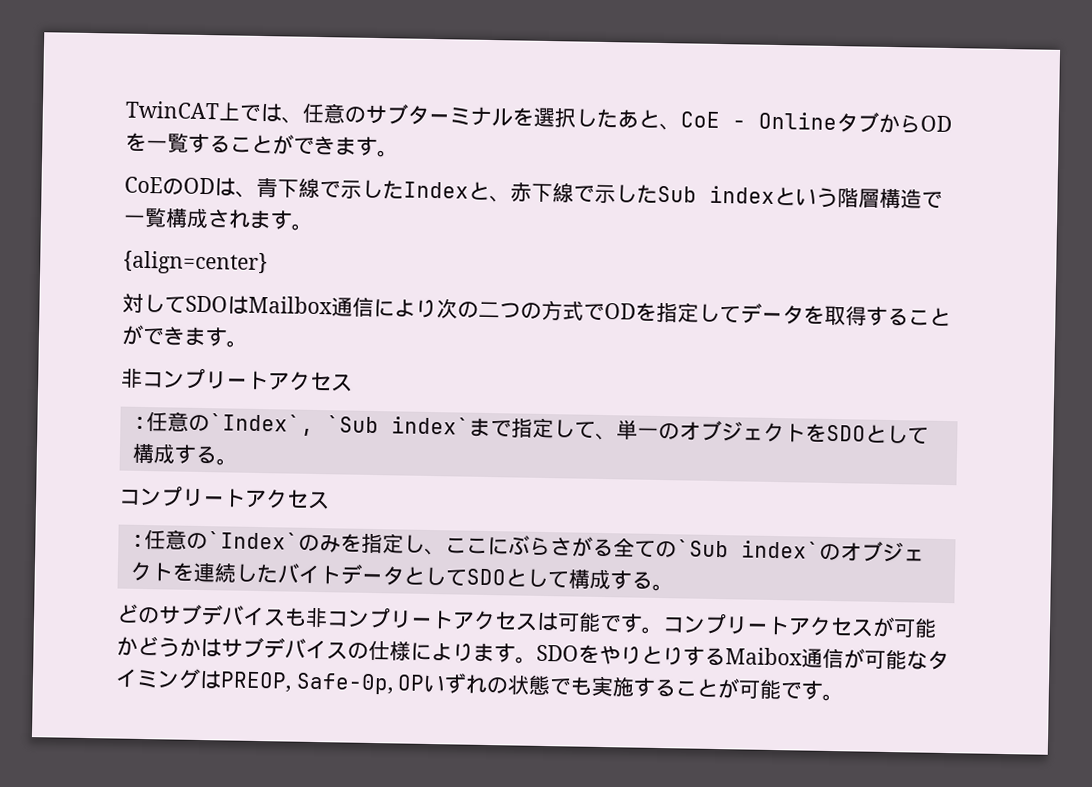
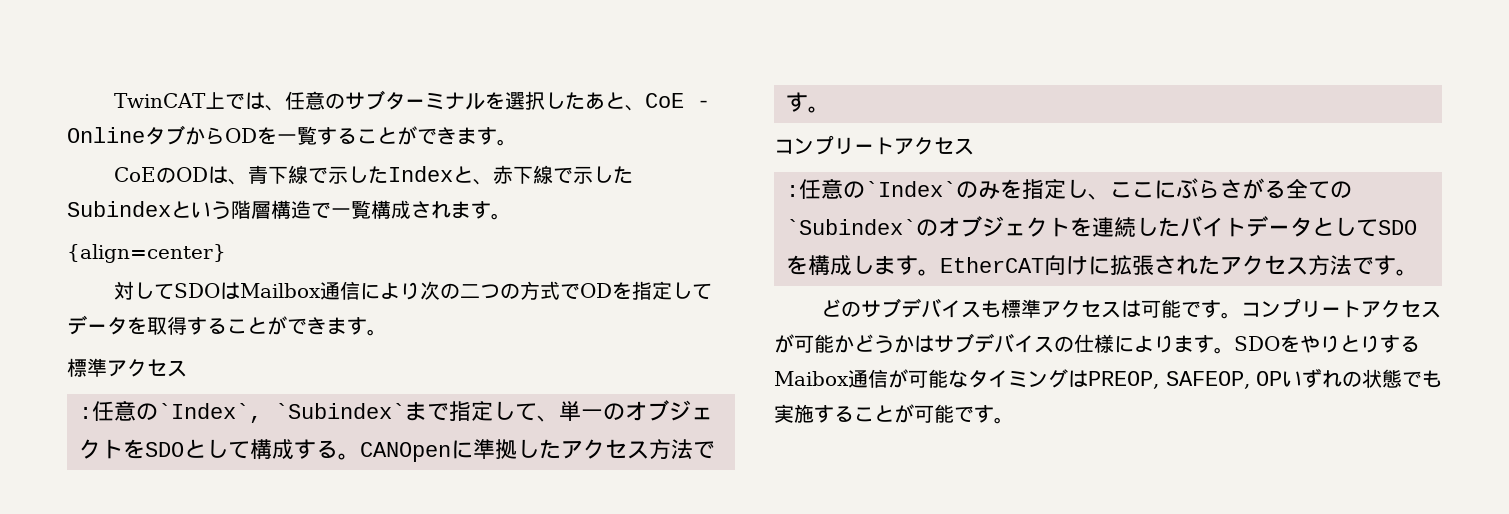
- CoEのODは、青下線で示したIndexと、赤下線で示したSub indexという階層構造で一覧構成されます。
+ CoEのODは、青下線で示したIndexと、赤下線で示したSubindexという階層構造で一覧構成されます。
  対してSDOはMailbox通信により次の二つの方式でODを指定してデータを取得することができます。
- 非コンプリートアクセス
+ 標準アクセス
- :任意の`Index`, `Sub index`まで指定して、単一のオブジェクトをSDOとして構成する。
+ :任意の`Index`, `Subindex`まで指定して、単一のオブジェクトをSDOとして構成する。CANOpenに準拠したアクセス方法です。
- :任意の`Index`のみを指定し、ここにぶらさがる全ての`Sub index`のオブジェクトを連続したバイトデータとしてSDOとして構成する。
+ :任意の`Index`のみを指定し、ここにぶらさがる全ての`Subindex`のオブジェクトを連続したバイトデータとしてSDOを構成します。EtherCAT向けに拡張されたアクセス方法です。
- どのサブデバイスも非コンプリートアクセスは可能です。
+ どのサブデバイスも標準アクセスは可能です。
- SDOをやりとりするMaibox通信が可能なタイミングはPREOP, Safe-0p, OPいずれの状態でも実施することが可能です。
+ SDOをやりとりするMaibox通信が可能なタイミングはPREOP, SAFEOP, OPいずれの状態でも実施することが可能です。

